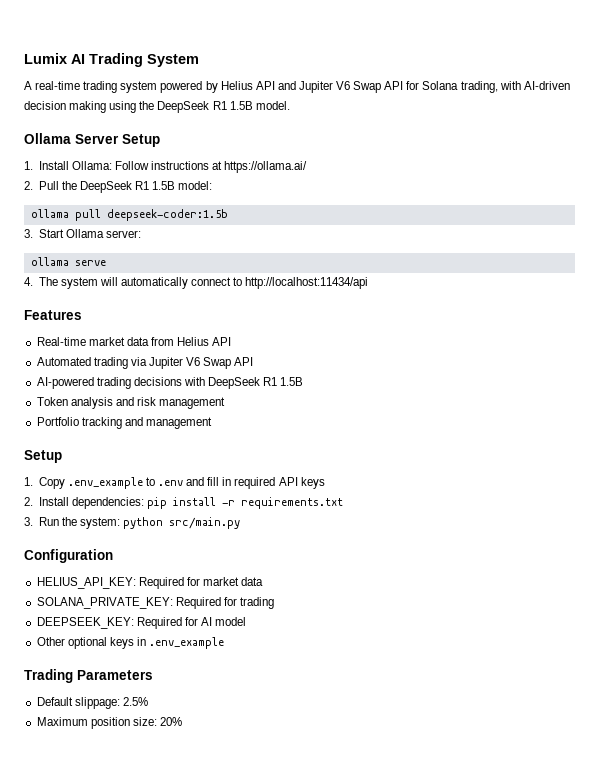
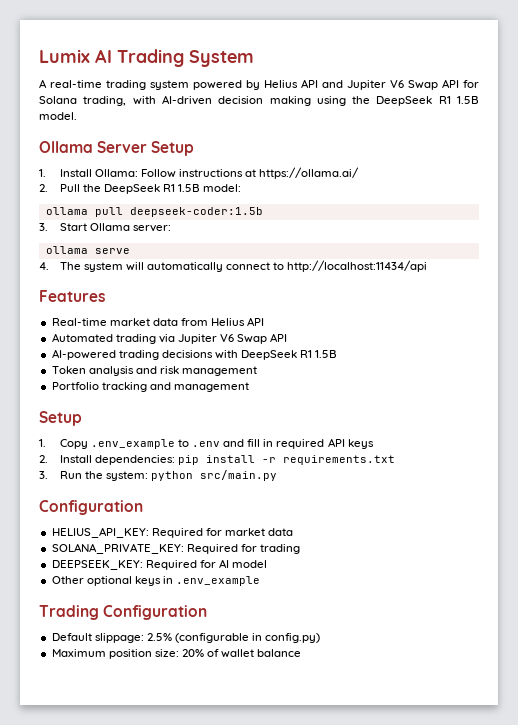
- Trading Parameters
+ Trading Configuration
- Default slippage: 2.5%
+ Default slippage: 2.5% (configurable in config.py)
- Maximum position size: 20%
+ Maximum position size: 20% of wallet balance

